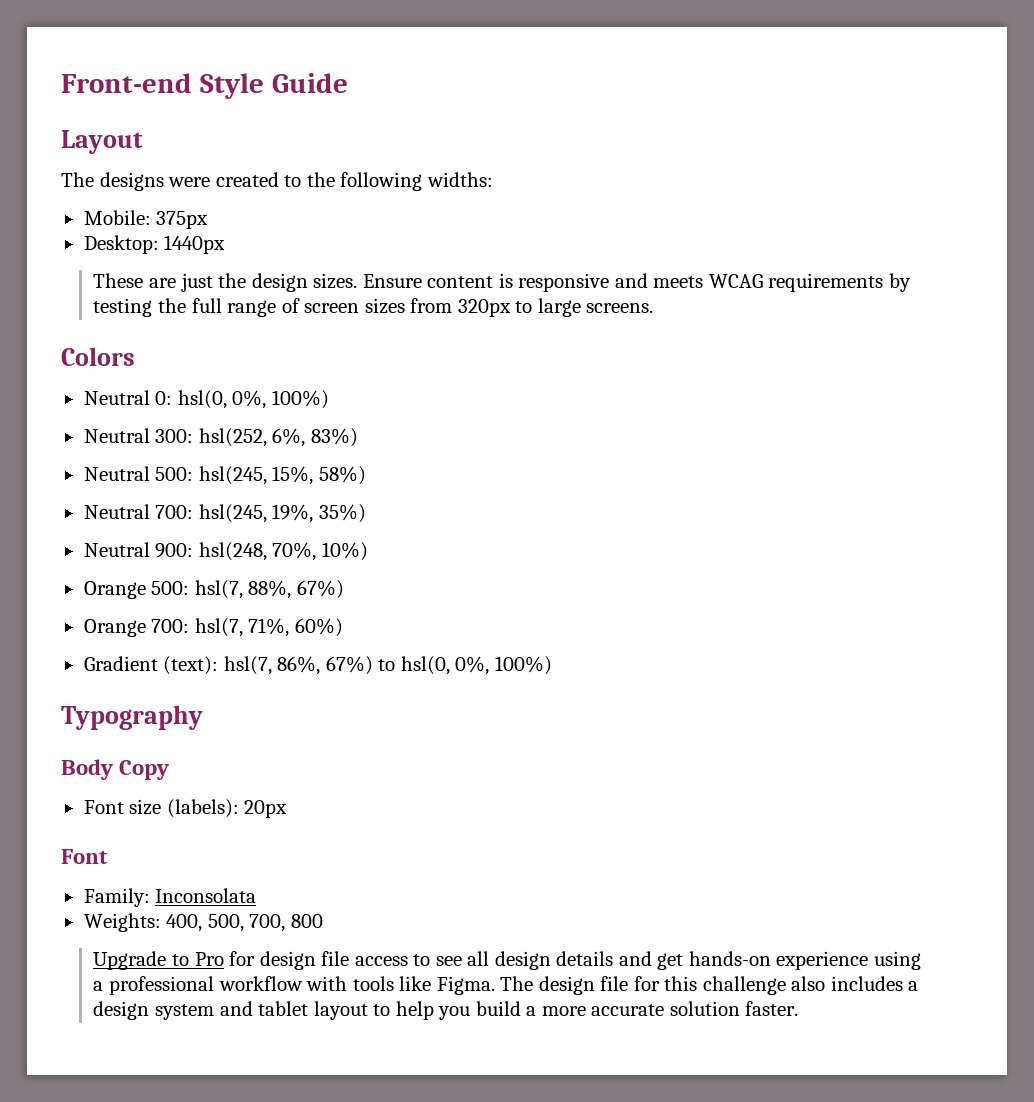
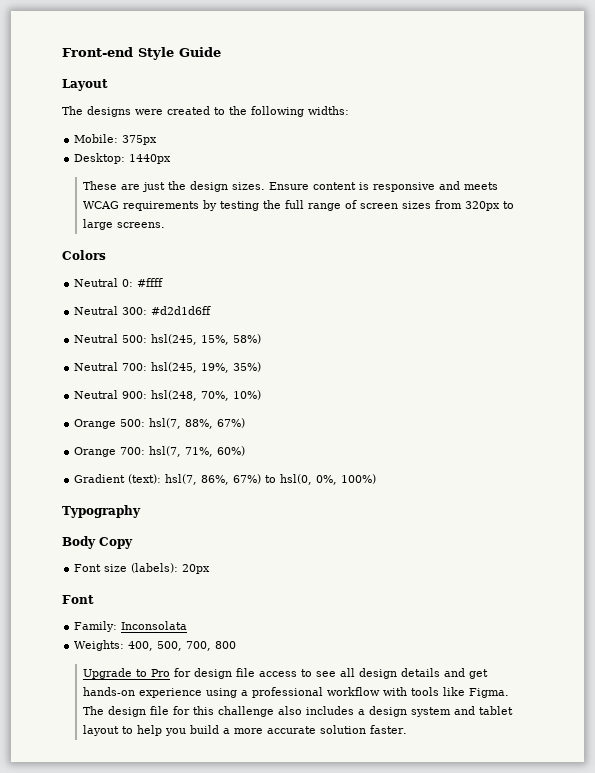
- Neutral 0: hsl(0, 0%, 100%)
+ Neutral 0: #ffff
- Neutral 300: hsl(252, 6%, 83%)
+ Neutral 300: #d2d1d6ff

